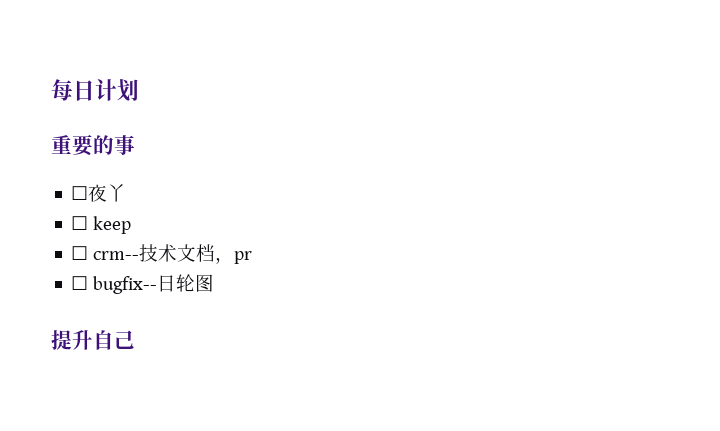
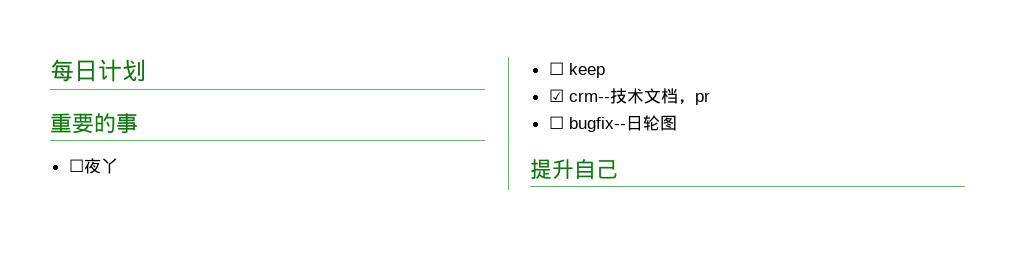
- ☐ crm--技术文档，pr
+ ☑ crm--技术文档，pr

